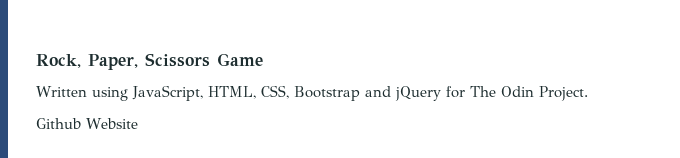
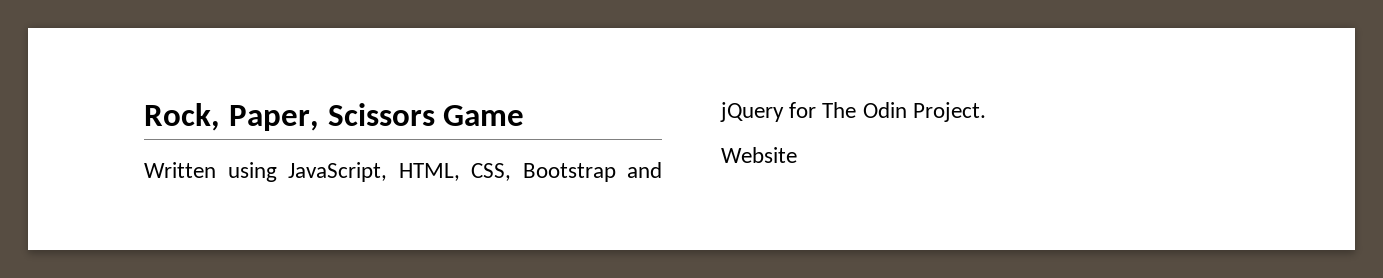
- Github Website
+ Website

